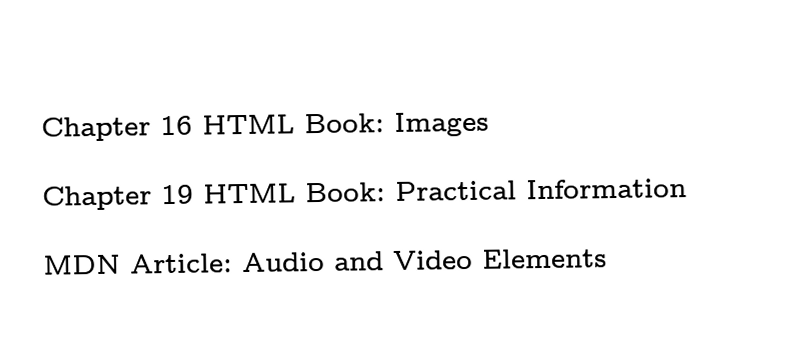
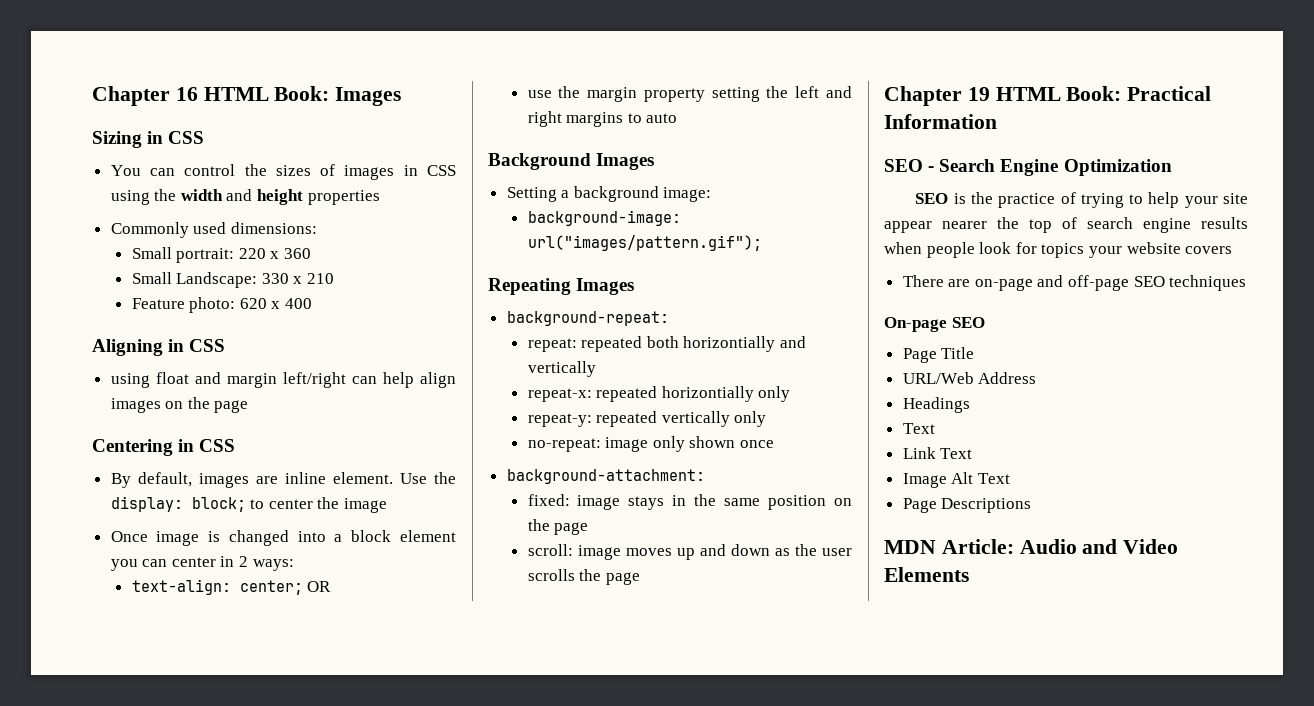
+ Sizing in CSS
+ You can control the sizes of images in CSS using the width and height properties
+ Commonly used dimensions:
+ Small portrait: 220 x 360
+ Small Landscape: 330 x 210
+ Feature photo: 620 x 400
+ Aligning in CSS
+ using float and margin left/right can help align images on the page
+ Centering in CSS
+ By default, images are inline element. Use the display: block; to center the image
+ Once image is changed into a block element you can center in 2 ways:
+ text-align: center; OR
+ use the margin property setting the left and right margins to auto
+ Background Images
+ Setting a background image:
+ background-image: url("images/pattern.gif");
+ Repeating Images
+ background-repeat:
+ repeat: repeated both horizontially and vertically
+ repeat-x: repeated horizontially only
+ repeat-y: repeated vertically only
+ no-repeat: image only shown once
+ background-attachment:
+ fixed: image stays in the same position on the page
+ scroll: image moves up and down as the user scrolls the page
+ SEO - Search Engine Optimization
+ SEO is the practice of trying to help your site appear nearer the top of search engine results when people look for topics your website covers
+ There are on-page and off-page SEO techniques
+ On-page SEO
+ Page Title
+ URL/Web Address
+ Headings
+ Text
+ Link Text
+ Image Alt Text
+ Page Descriptions

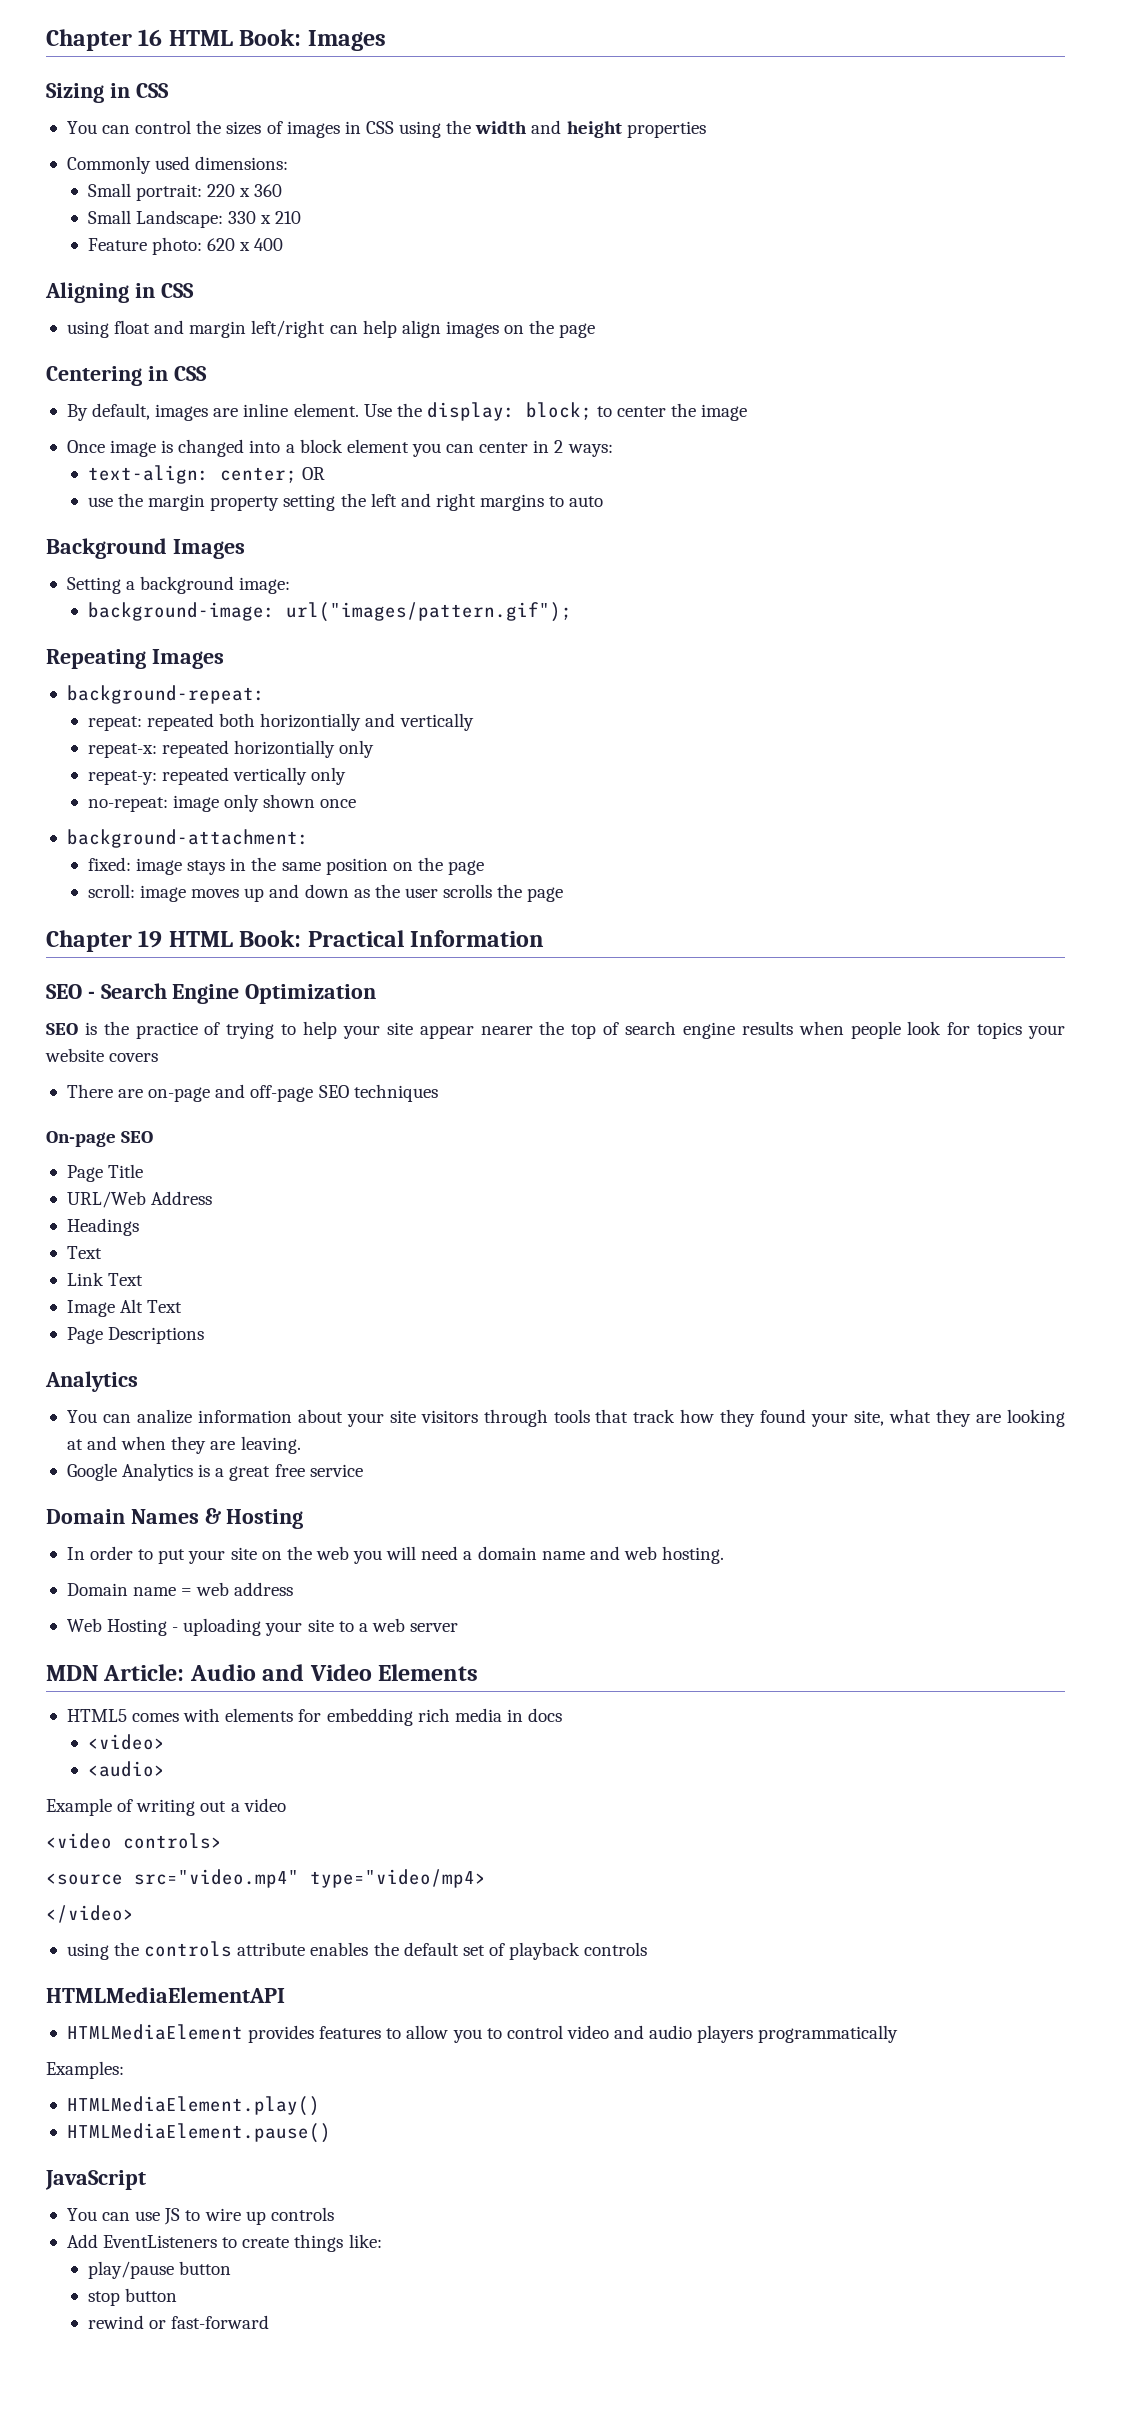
  Page Descriptions
+ Analytics
+ You can analize information about your site visitors through tools that track how they found your site, what they are looking at and when they are leaving.
+ Google Analytics is a great free service
+ Domain Names & Hosting
+ In order to put your site on the web you will need a domain name and web hosting.
+ Domain name = web address
+ Web Hosting - uploading your site to a web server
+ HTML5 comes with elements for embedding rich media in docs
+ <video>
+ <audio>
+ Example of writing out a video
+ <video controls>
+ <source src="video.mp4" type="video/mp4>
+ </video>
+ using the controls attribute enables the default set of playback controls
+ HTMLMediaElementAPI
+ HTMLMediaElement provides features to allow you to control video and audio players programmatically
+ Examples:
+ HTMLMediaElement.play()
+ HTMLMediaElement.pause()
+ JavaScript
+ You can use JS to wire up controls
+ Add EventListeners to create things like:
+ play/pause button
+ stop button
+ rewind or fast-forward

